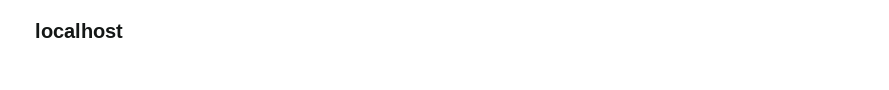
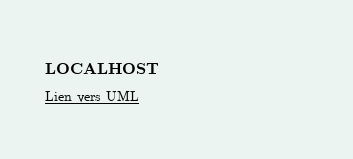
- localhost
+ LOCALHOST
+ Lien vers UML

